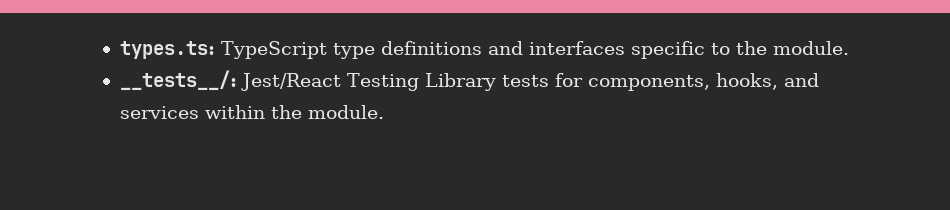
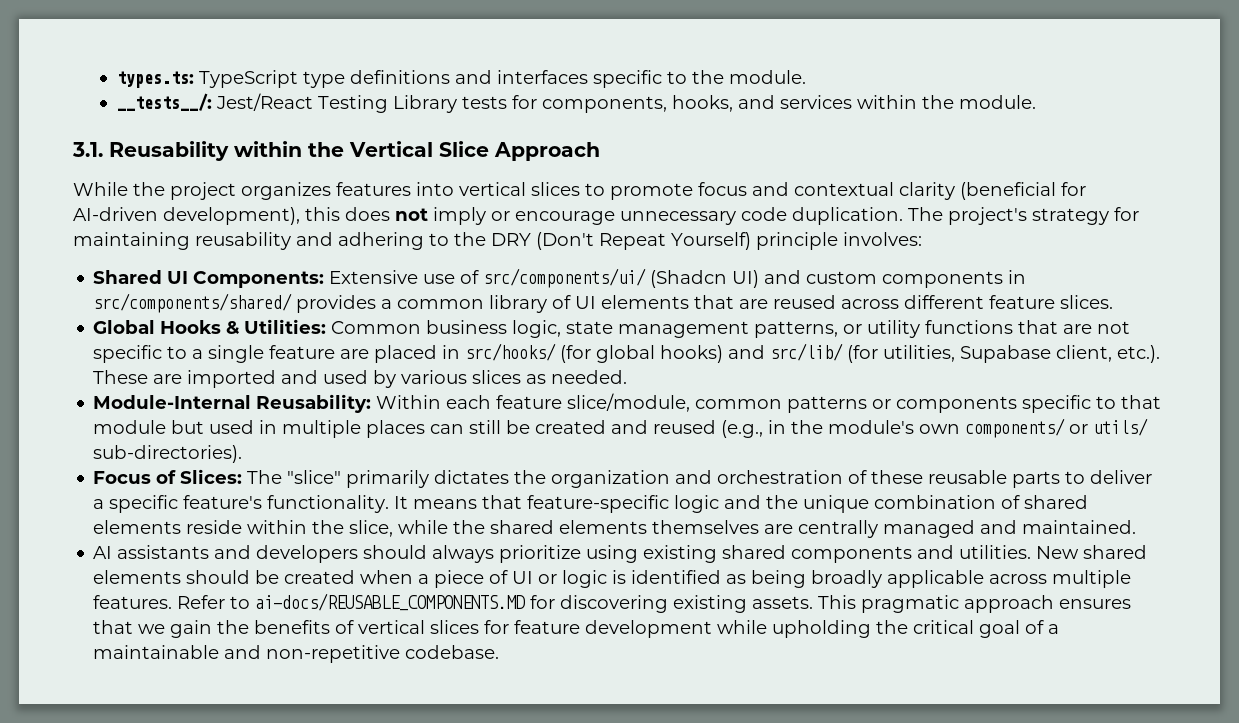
+ 3.1. Reusability within the Vertical Slice Approach
+ While the project organizes features into vertical slices to promote focus and contextual clarity (beneficial for AI-driven development), this does not imply or encourage unnecessary code duplication. The project's strategy for maintaining reusability and adhering to the DRY (Don't Repeat Yourself) principle involves:
+ Shared UI Components: Extensive use of src/components/ui/ (Shadcn UI) and custom components in src/components/shared/ provides a common library of UI elements that are reused across different feature slices.
+ Global Hooks & Utilities: Common business logic, state management patterns, or utility functions that are not specific to a single feature are placed in src/hooks/ (for global hooks) and src/lib/ (for utilities, Supabase client, etc.). These are imported and used by various slices as needed.
+ Module-Internal Reusability: Within each feature slice/module, common patterns or components specific to that module but used in multiple places can still be created and reused (e.g., in the module's own components/ or utils/ sub-directories).
+ Focus of Slices: The "slice" primarily dictates the organization and orchestration of these reusable parts to deliver a specific feature's functionality. It means that feature-specific logic and the unique combination of shared elements reside within the slice, while the shared elements themselves are centrally managed and maintained.
+ AI assistants and developers should always prioritize using existing shared components and utilities. New shared elements should be created when a piece of UI or logic is identified as being broadly applicable across multiple features. Refer to ai-docs/REUSABLE_COMPONENTS.MD for discovering existing assets. This pragmatic approach ensures that we gain the benefits of vertical slices for feature development while upholding the critical goal of a maintainable and non-repetitive codebase.

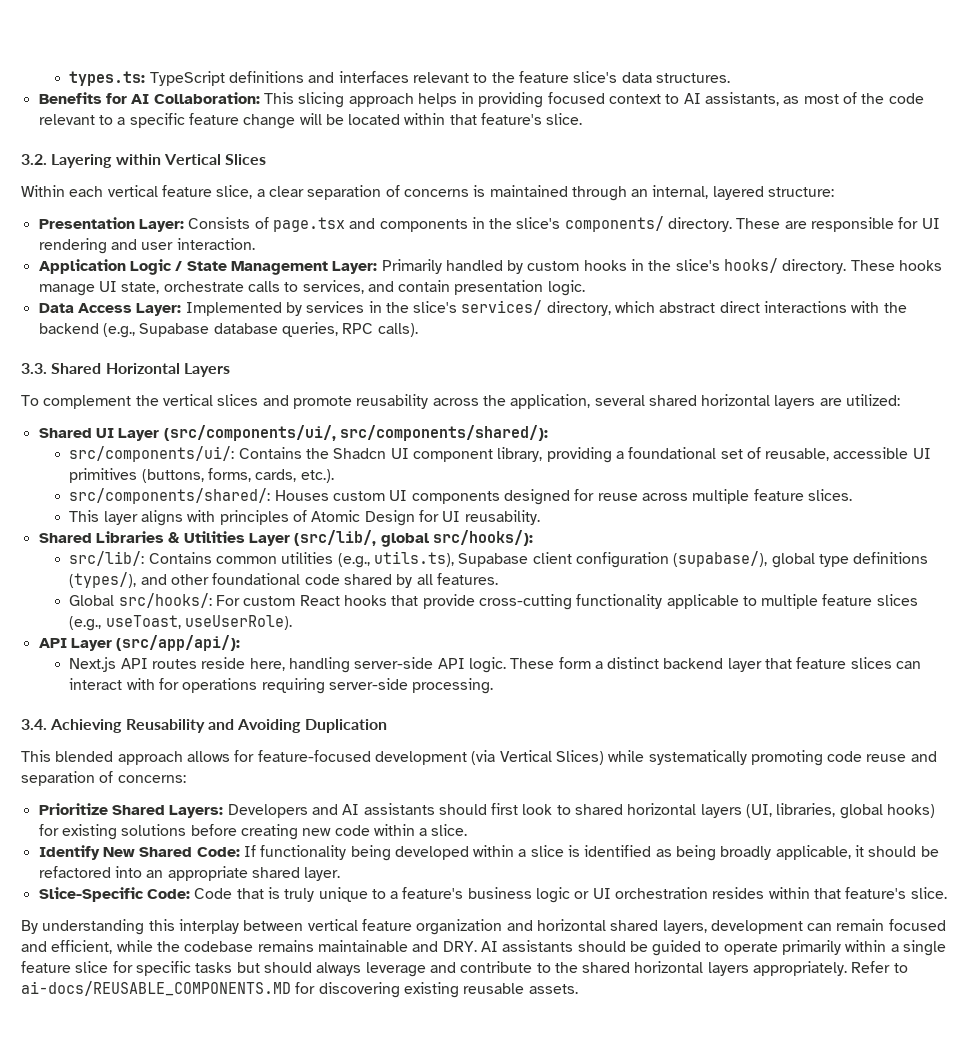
- types.ts: TypeScript type definitions and interfaces specific to the module.
- __tests__/: Jest/React Testing Library tests for components, hooks, and services within the module.
- 3.1. Reusability within the Vertical Slice Approach
- While the project organizes features into vertical slices to promote focus and contextual clarity (beneficial for AI-driven development), this does not imply or encourage unnecessary code duplication. The project's strategy for maintaining reusability and adhering to the DRY (Don't Repeat Yourself) principle involves:
- Shared UI Components: Extensive use of src/components/ui/ (Shadcn UI) and custom components in src/components/shared/ provides a common library of UI elements that are reused across different feature slices.
- Global Hooks & Utilities: Common business logic, state management patterns, or utility functions that are not specific to a single feature are placed in src/hooks/ (for global hooks) and src/lib/ (for utilities, Supabase client, etc.). These are imported and used by various slices as needed.
- Module-Internal Reusability: Within each feature slice/module, common patterns or components specific to that module but used in multiple places can still be created and reused (e.g., in the module's own components/ or utils/ sub-directories).
- Focus of Slices: The "slice" primarily dictates the organization and orchestration of these reusable parts to deliver a specific feature's functionality. It means that feature-specific logic and the unique combination of shared elements reside within the slice, while the shared elements themselves are centrally managed and maintained.
- AI assistants and developers should always prioritize using existing shared components and utilities. New shared elements should be created when a piece of UI or logic is identified as being broadly applicable across multiple features.
+ types.ts: TypeScript definitions and interfaces relevant to the feature slice's data structures.
+ Benefits for AI Collaboration: This slicing approach helps in providing focused context to AI assistants, as most of the code relevant to a specific feature change will be located within that feature's slice.
+ 3.2. Layering within Vertical Slices
+ Within each vertical feature slice, a clear separation of concerns is maintained through an internal, layered structure:
+ Presentation Layer: Consists of page.tsx and components in the slice's components/ directory. These are responsible for UI rendering and user interaction.
+ Application Logic / State Management Layer: Primarily handled by custom hooks in the slice's hooks/ directory. These hooks manage UI state, orchestrate calls to services, and contain presentation logic.
+ Data Access Layer: Implemented by services in the slice's services/ directory, which abstract direct interactions with the backend (e.g., Supabase database queries, RPC calls).
+ 3.3. Shared Horizontal Layers
+ To complement the vertical slices and promote reusability across the application, several shared horizontal layers are utilized:
+ Shared UI Layer (src/components/ui/, src/components/shared/):
+ src/components/ui/: Contains the Shadcn UI component library, providing a foundational set of reusable, accessible UI primitives (buttons, forms, cards, etc.).
+ src/components/shared/: Houses custom UI components designed for reuse across multiple feature slices.
+ This layer aligns with principles of Atomic Design for UI reusability.
+ Shared Libraries & Utilities Layer (src/lib/, global src/hooks/):
+ src/lib/: Contains common utilities (e.g., utils.ts), Supabase client configuration (supabase/), global type definitions (types/), and other foundational code shared by all features.
+ Global src/hooks/: For custom React hooks that provide cross-cutting functionality applicable to multiple feature slices (e.g., useToast, useUserRole).
+ API Layer (src/app/api/):
+ Next.js API routes reside here, handling server-side API logic. These form a distinct backend layer that feature slices can interact with for operations requiring server-side processing.
+ 3.4. Achieving Reusability and Avoiding Duplication
+ This blended approach allows for feature-focused development (via Vertical Slices) while systematically promoting code reuse and separation of concerns:
+ Prioritize Shared Layers: Developers and AI assistants should first look to shared horizontal layers (UI, libraries, global hooks) for existing solutions before creating new code within a slice.
+ Identify New Shared Code: If functionality being developed within a slice is identified as being broadly applicable, it should be refactored into an appropriate shared layer.
+ Slice-Specific Code: Code that is truly unique to a feature's business logic or UI orchestration resides within that feature's slice.
+ By understanding this interplay between vertical feature organization and horizontal shared layers, development can remain focused and efficient, while the codebase remains maintainable and DRY. AI assistants should be guided to operate primarily within a single feature slice for specific tasks but should always leverage and contribute to the shared horizontal layers appropriately.
- Refer to ai-docs/REUSABLE_COMPONENTS.MD for discovering existing assets. This pragmatic approach ensures that we gain the benefits of vertical slices for feature development while upholding the critical goal of a maintainable and non-repetitive codebase.
+ Refer to ai-docs/REUSABLE_COMPONENTS.MD for discovering existing reusable assets.

